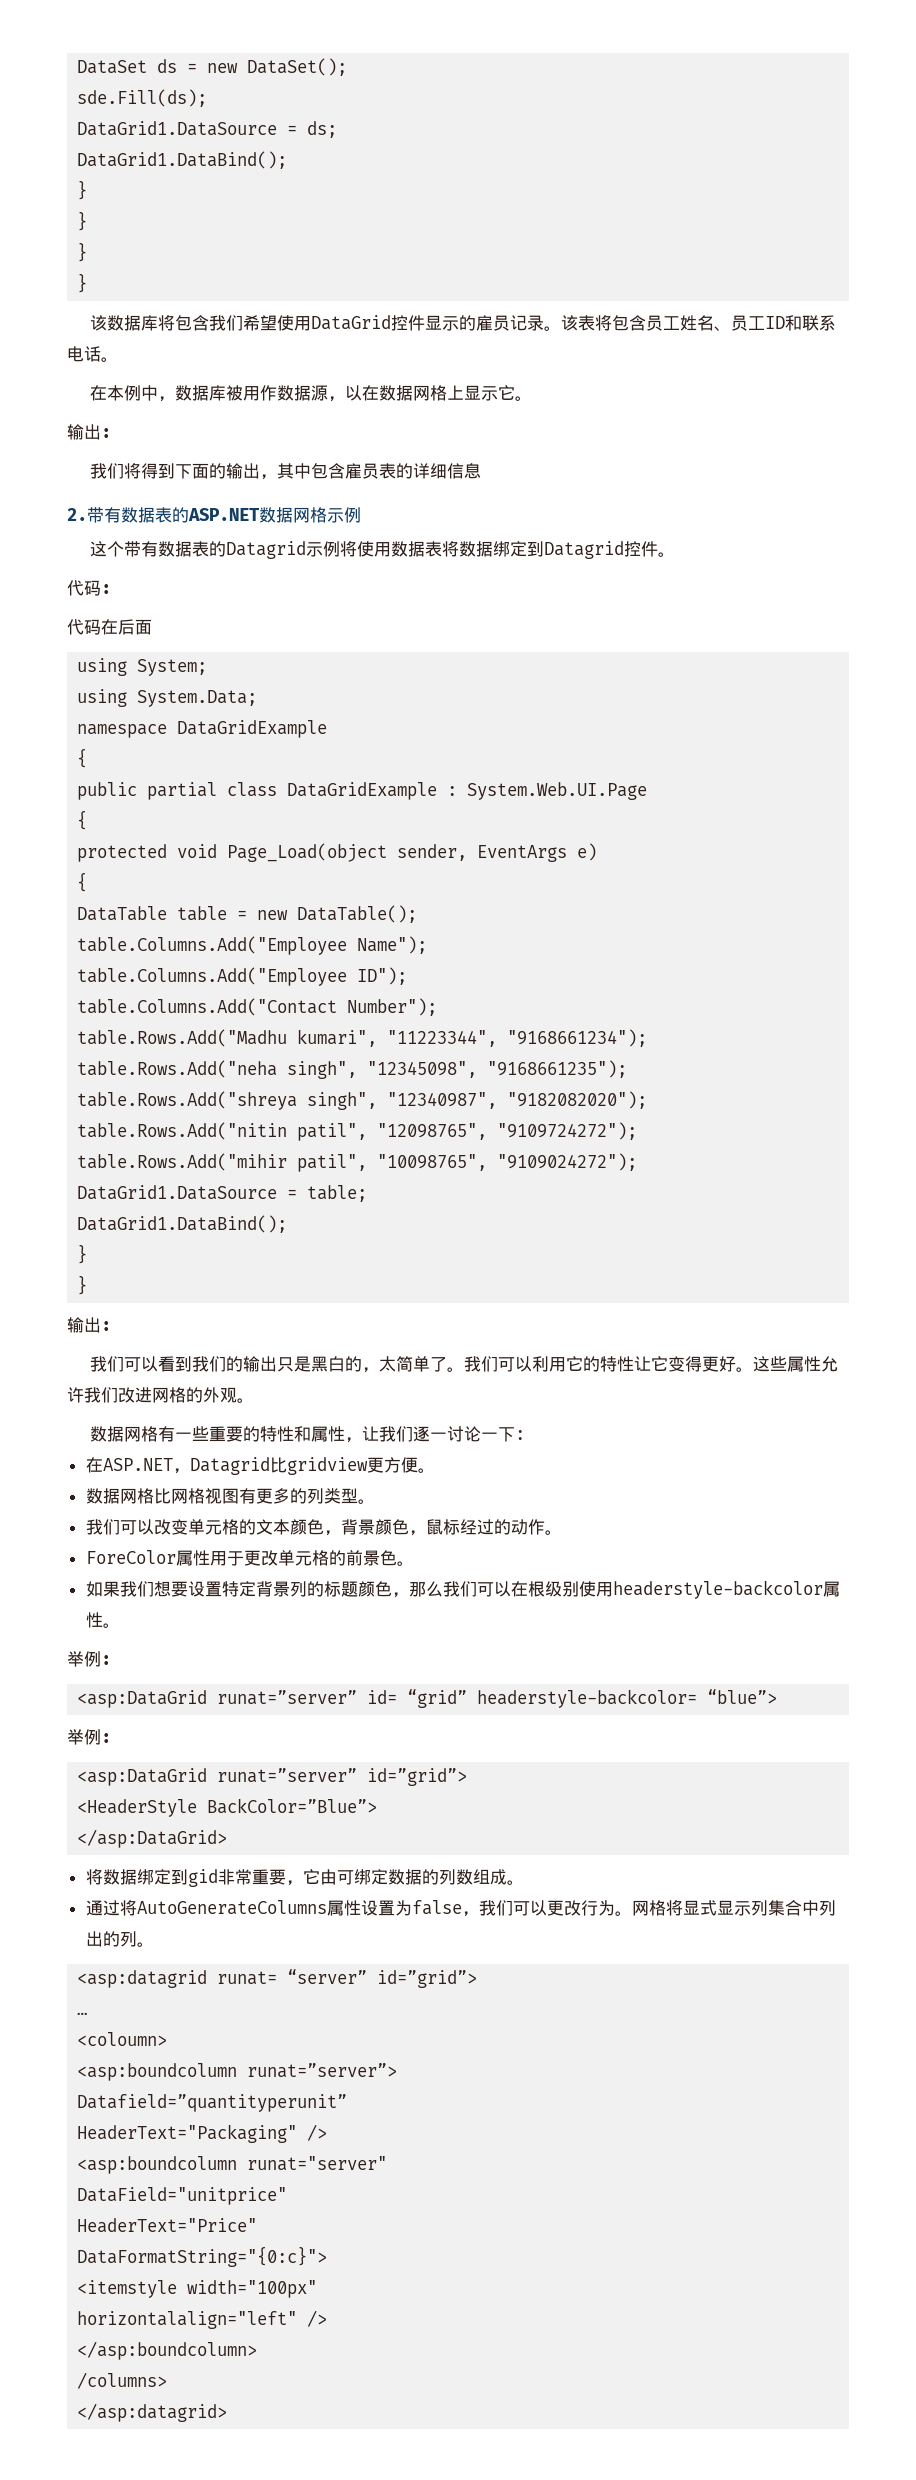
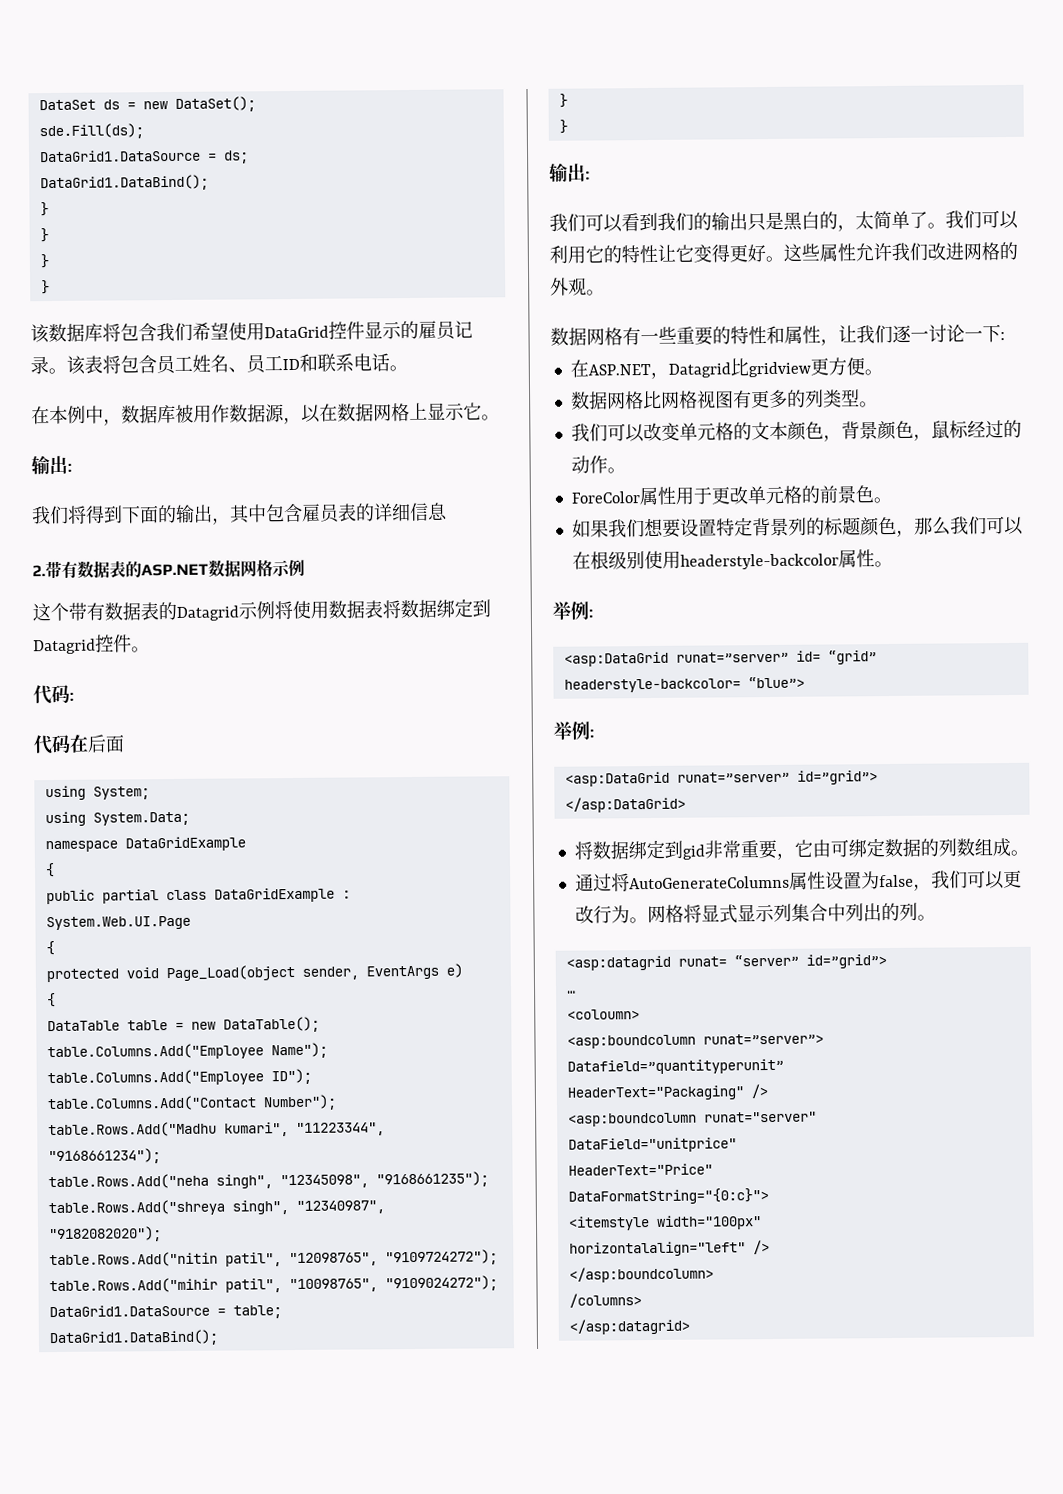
- <HeaderStyle BackColor=”Blue”>

